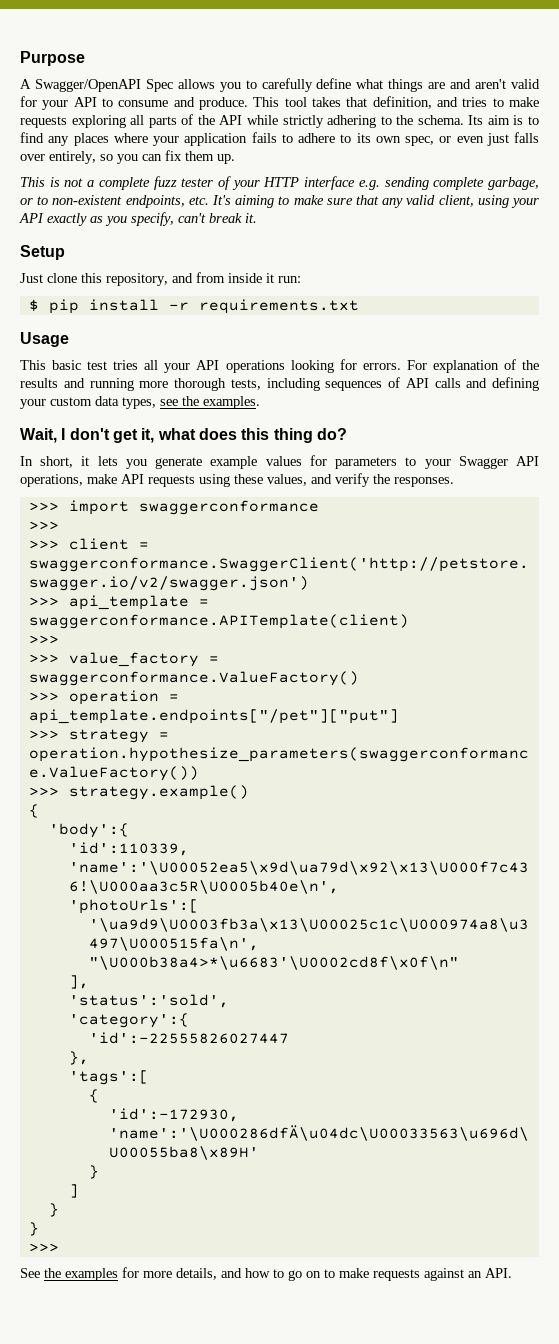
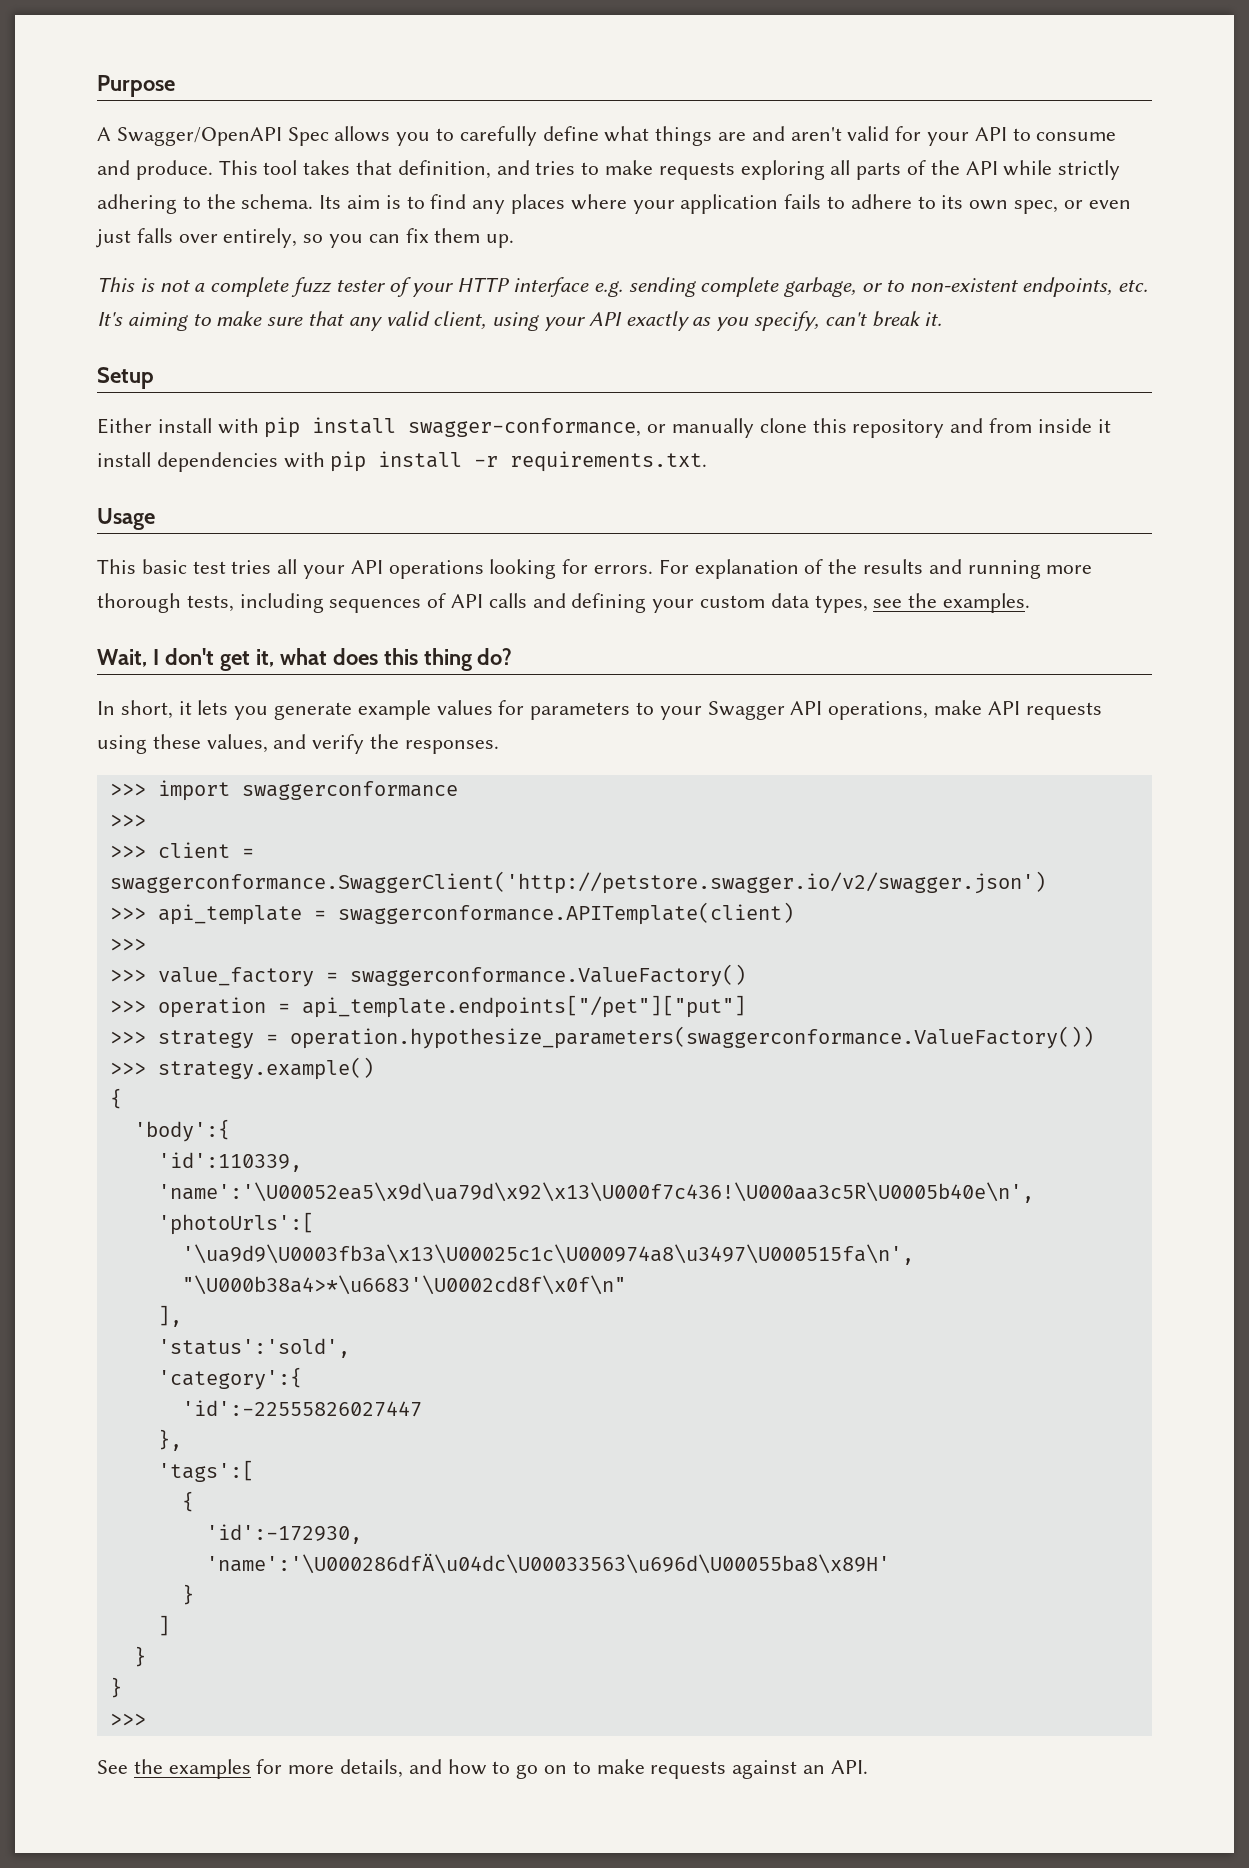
- Just clone this repository, and from inside it run:
- $ pip install -r requirements.txt
+ Either install with pip install swagger-conformance, or manually clone this repository and from inside it install dependencies with pip install -r requirements.txt.

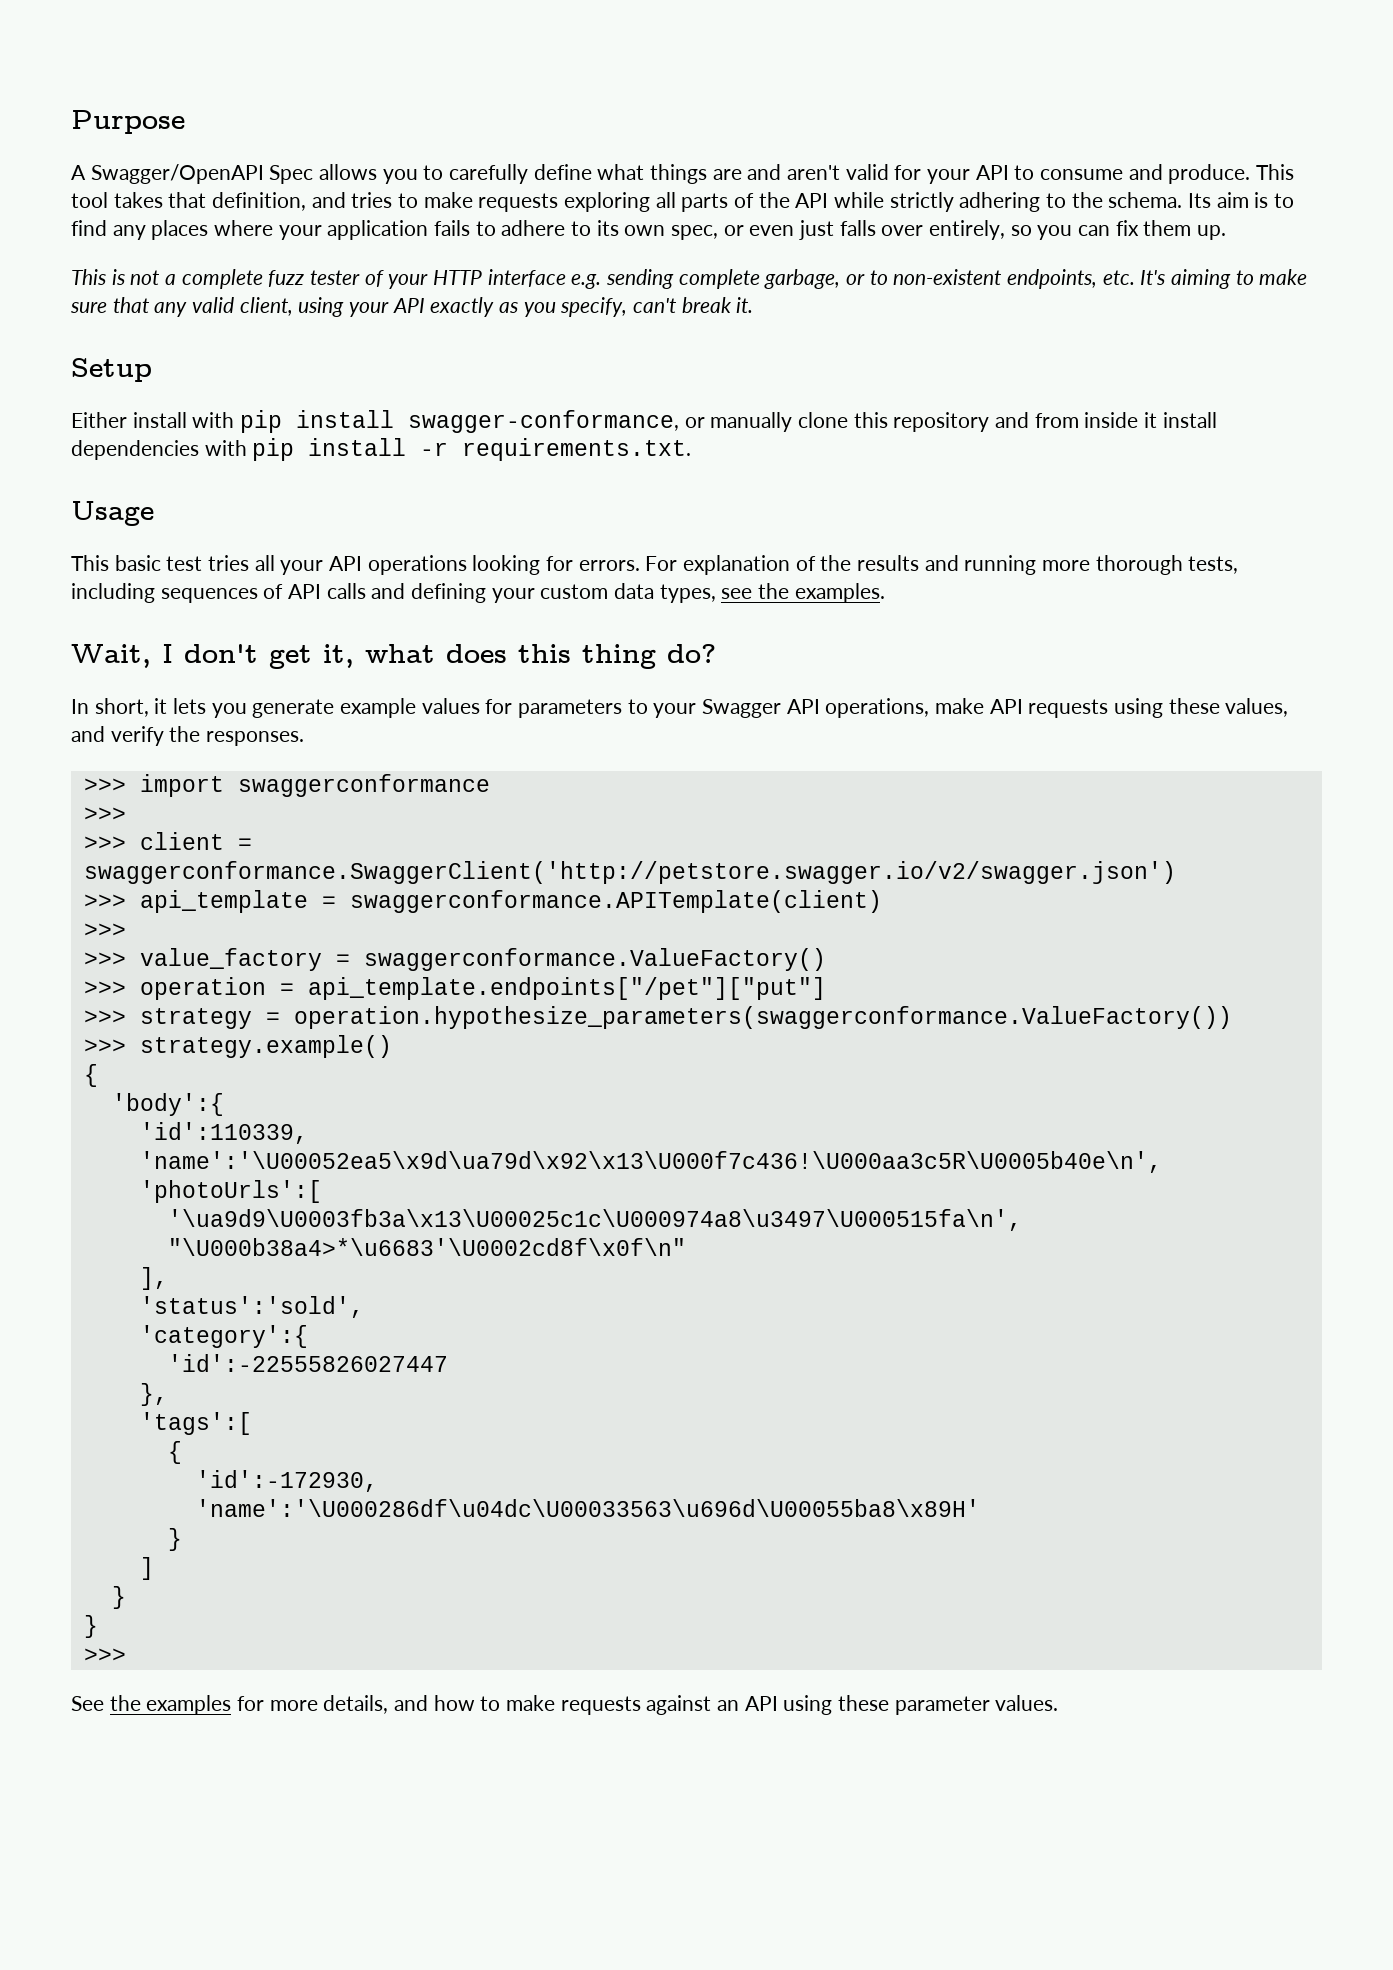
- 'name':'\U000286dfÄ\u04dc\U00033563\u696d\U00055ba8\x89H'
+ 'name':'\U000286df\u04dc\U00033563\u696d\U00055ba8\x89H'
- See the examples for more details, and how to go on to make requests against an API.
+ See the examples for more details, and how to make requests against an API using these parameter values.

